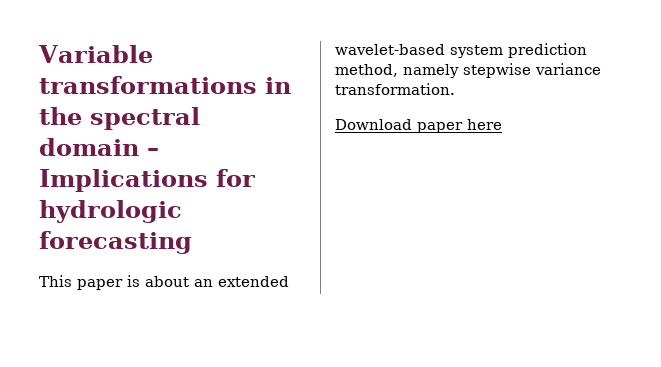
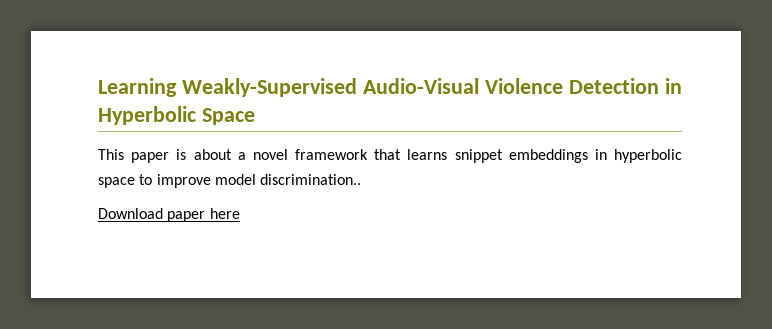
- Variable transformations in the spectral domain – Implications for hydrologic forecasting
- This paper is about an extended wavelet-based system prediction method, namely stepwise variance transformation.
+ Learning Weakly-Supervised Audio-Visual Violence Detection in Hyperbolic Space
+ This paper is about a novel framework that learns snippet embeddings in hyperbolic space to improve model discrimination..

